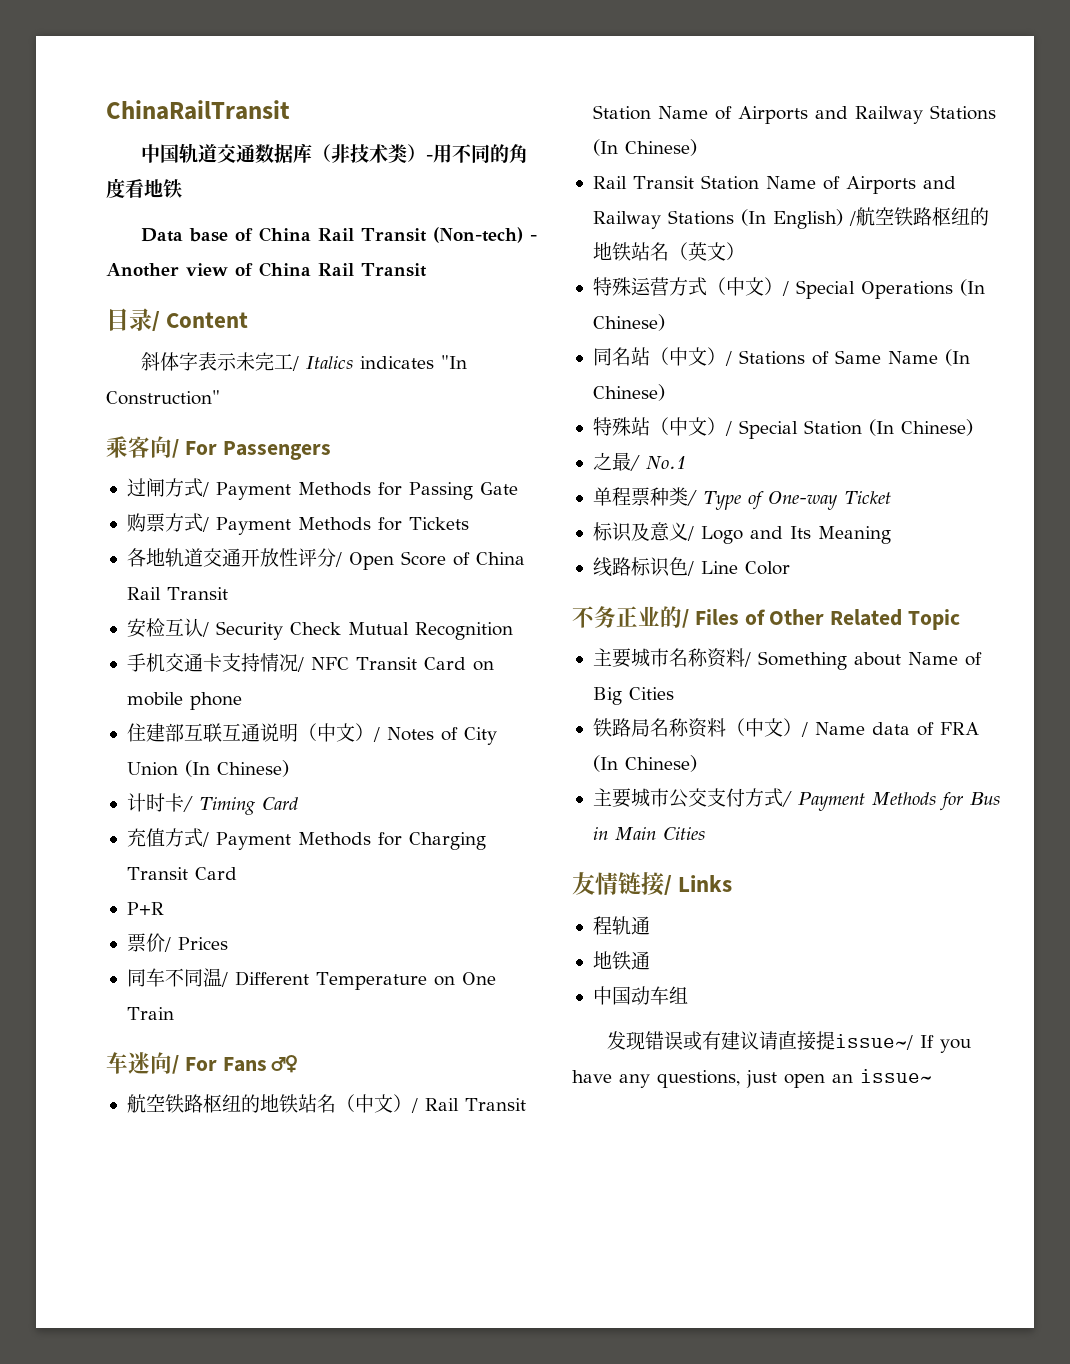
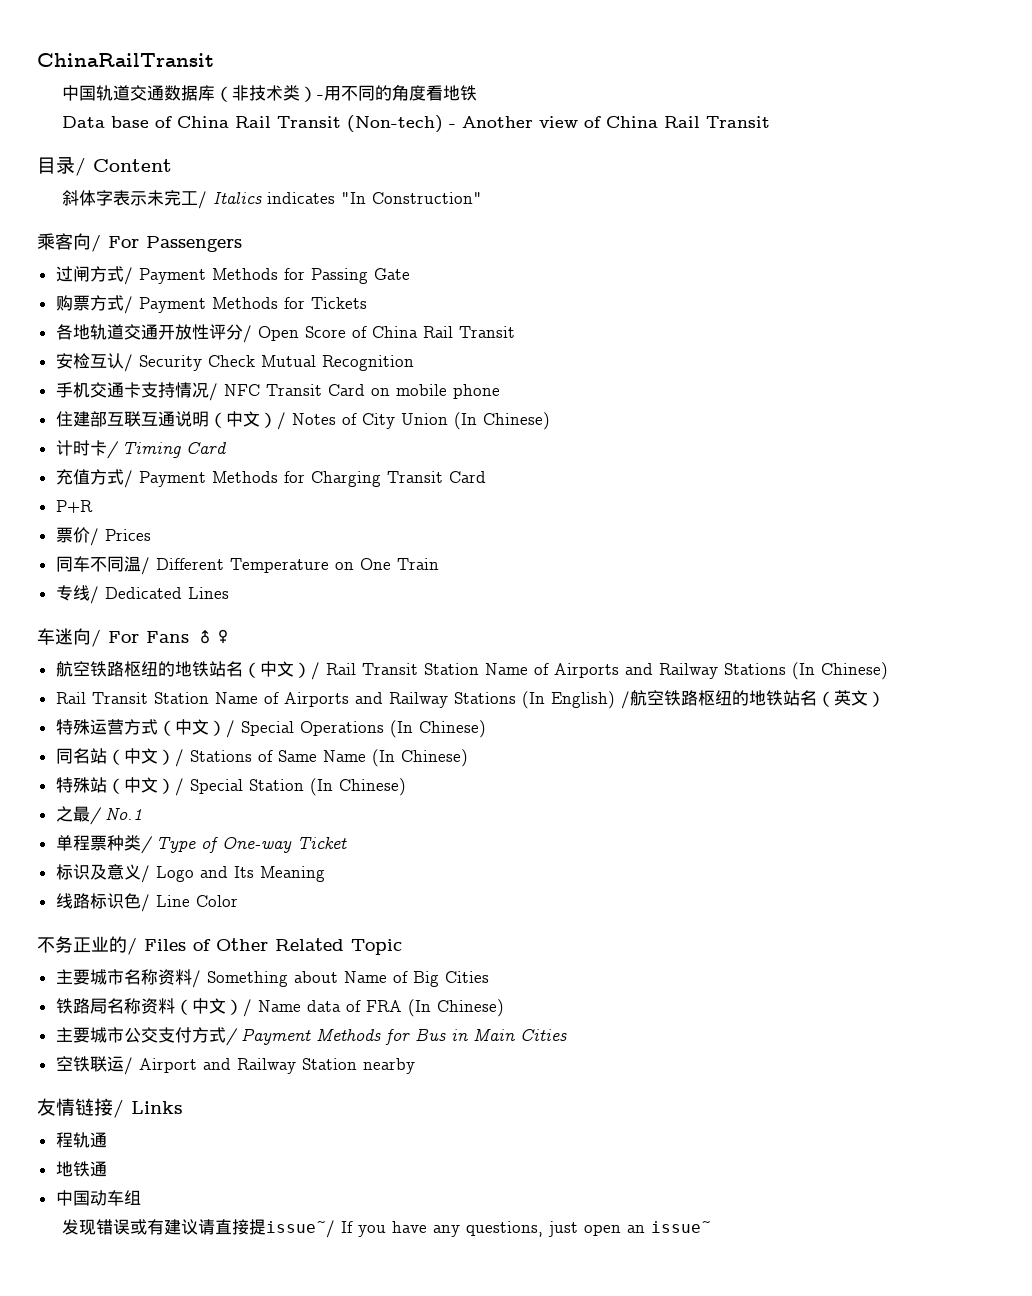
+ 专线/ Dedicated Lines
+ 空铁联运/ Airport and Railway Station nearby

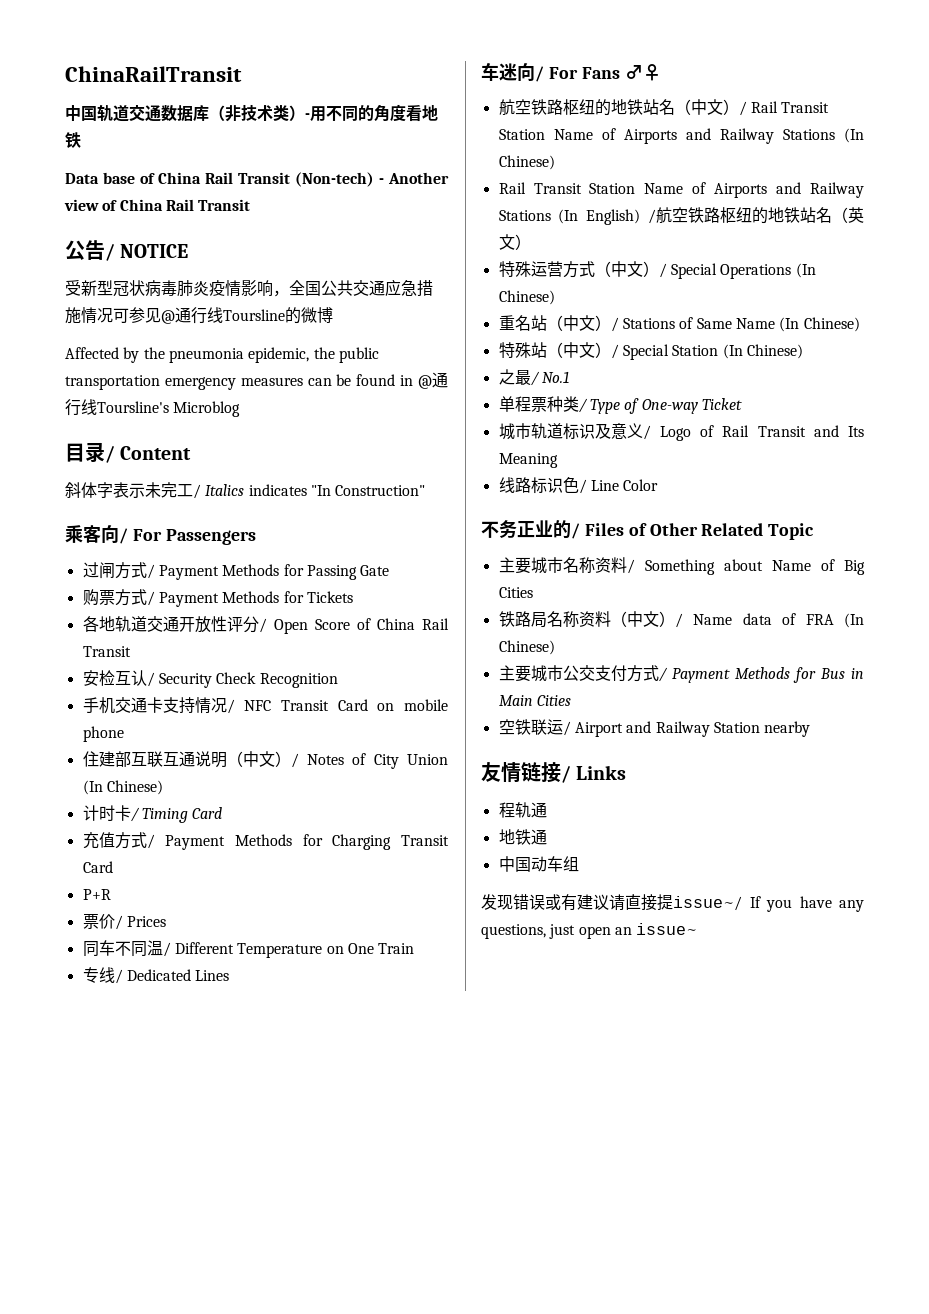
+ 公告/ NOTICE
+ 受新型冠状病毒肺炎疫情影响，全国公共交通应急措施情况可参见@通行线Toursline的微博
+ Affected by the pneumonia epidemic, the public transportation emergency measures can be found in @通行线Toursline's Microblog
- 安检互认/ Security Check Mutual Recognition
+ 安检互认/ Security Check Recognition
- 同名站（中文）/ Stations of Same Name (In Chinese)
+ 重名站（中文）/ Stations of Same Name (In Chinese)
- 标识及意义/ Logo and Its Meaning
+ 城市轨道标识及意义/ Logo of Rail Transit and Its Meaning

